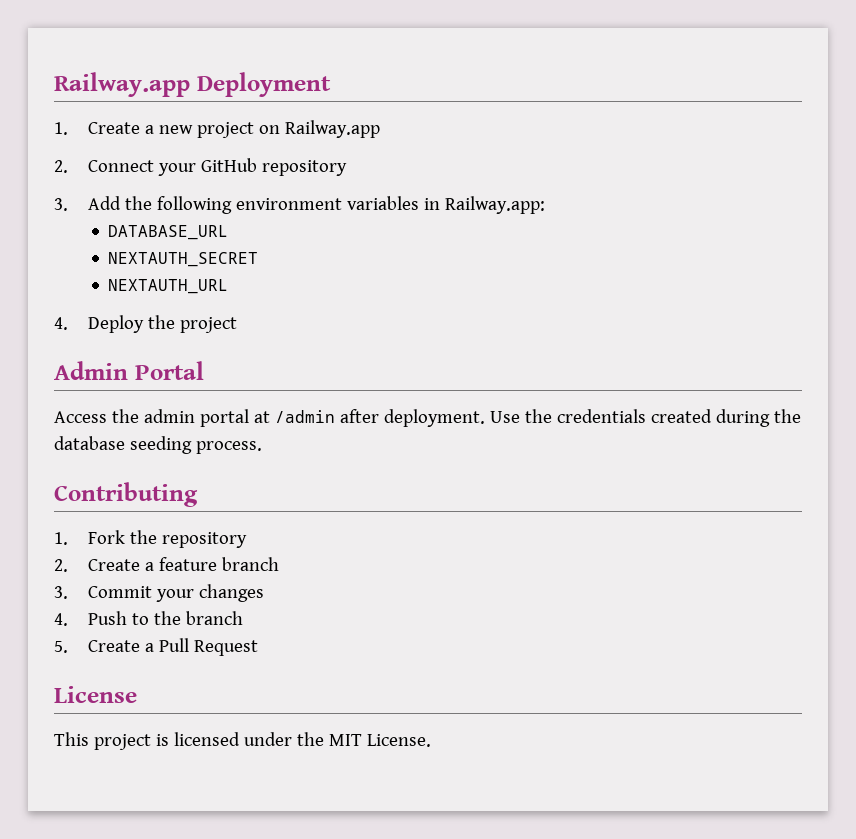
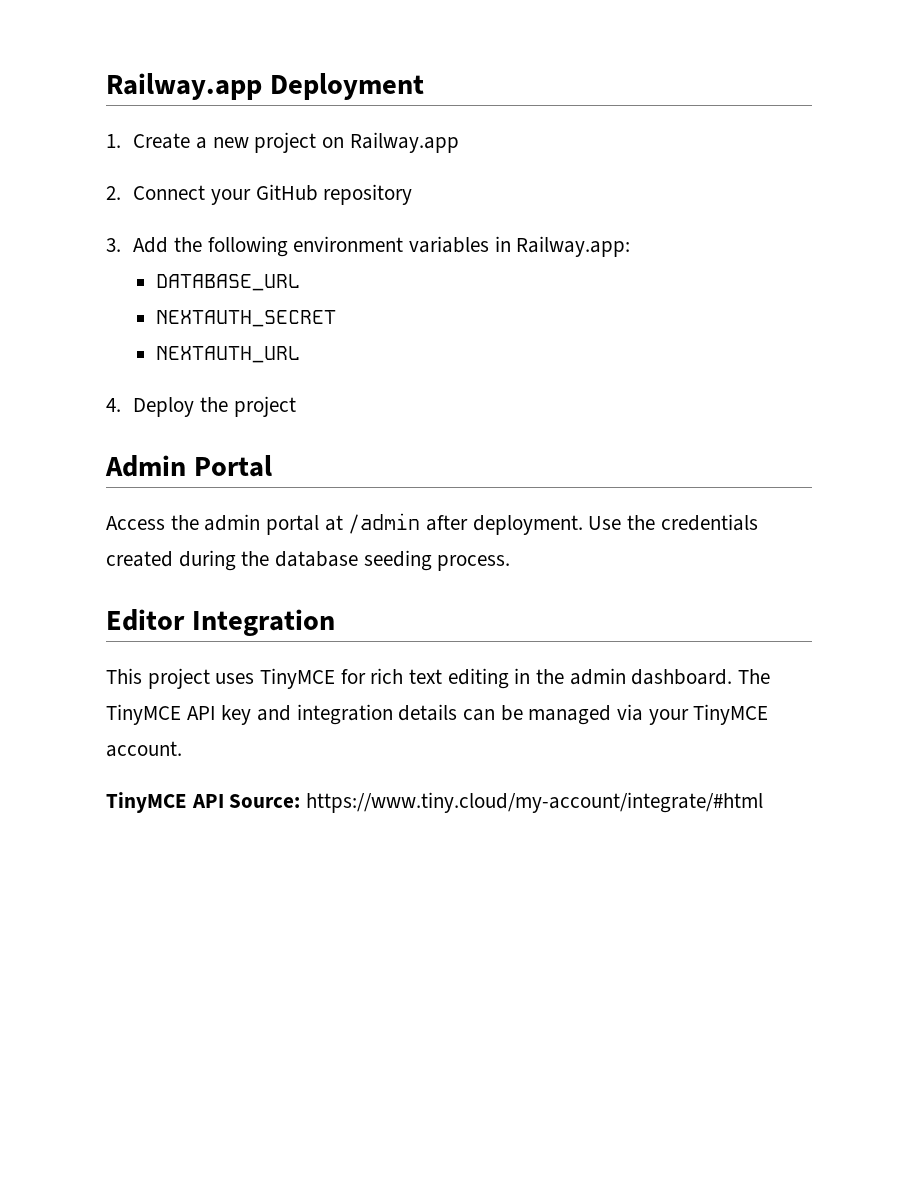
- Contributing
- 1. Fork the repository
- 2. Create a feature branch
- 3. Commit your changes
- 4. Push to the branch
- 5. Create a Pull Request
- License
- This project is licensed under the MIT License.
+ Editor Integration
+ This project uses TinyMCE for rich text editing in the admin dashboard. The TinyMCE API key and integration details can be managed via your TinyMCE account.
+ TinyMCE API Source: https://www.tiny.cloud/my-account/integrate/#html

